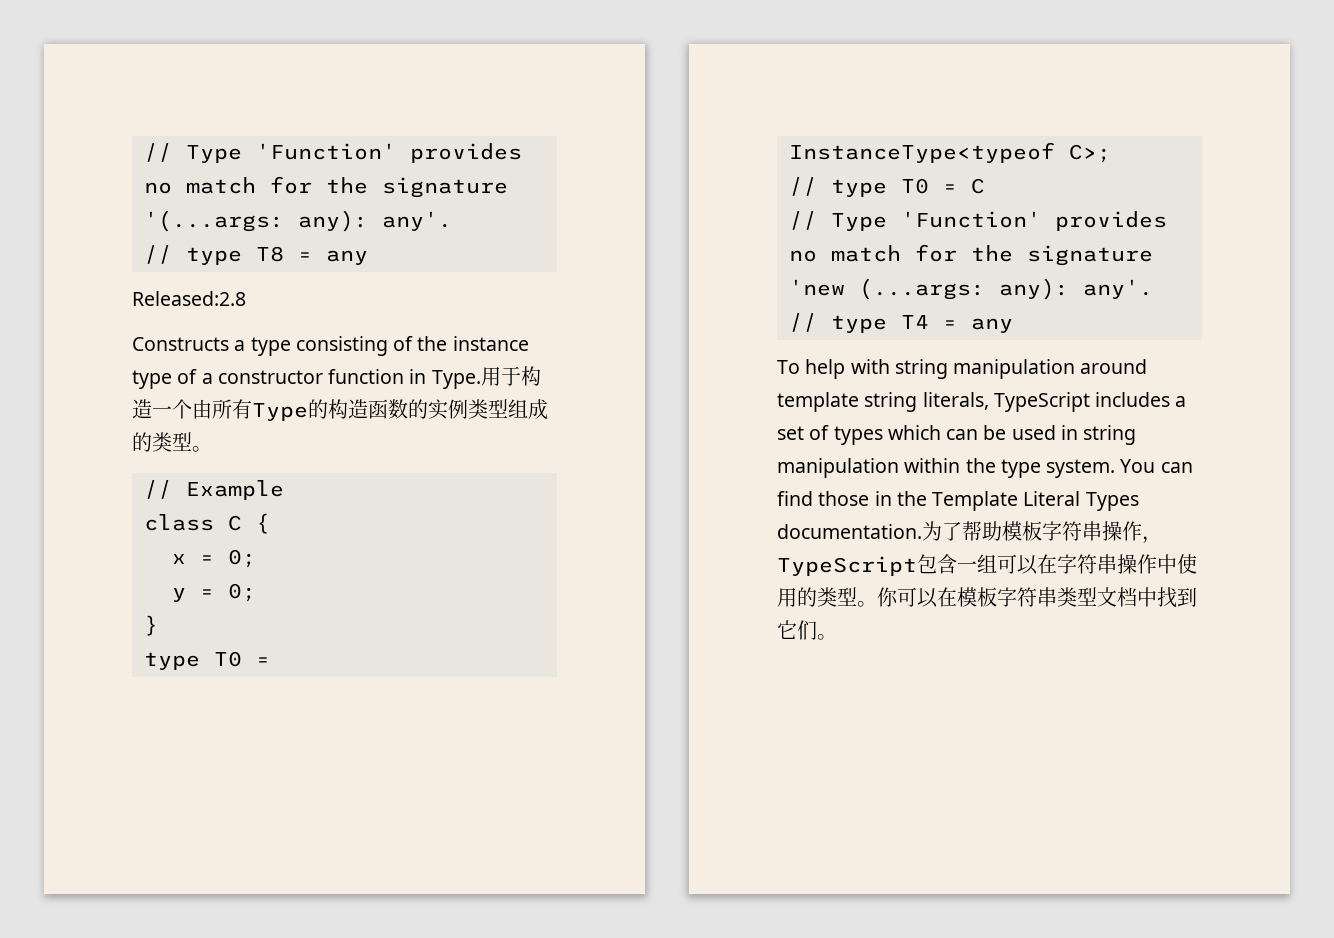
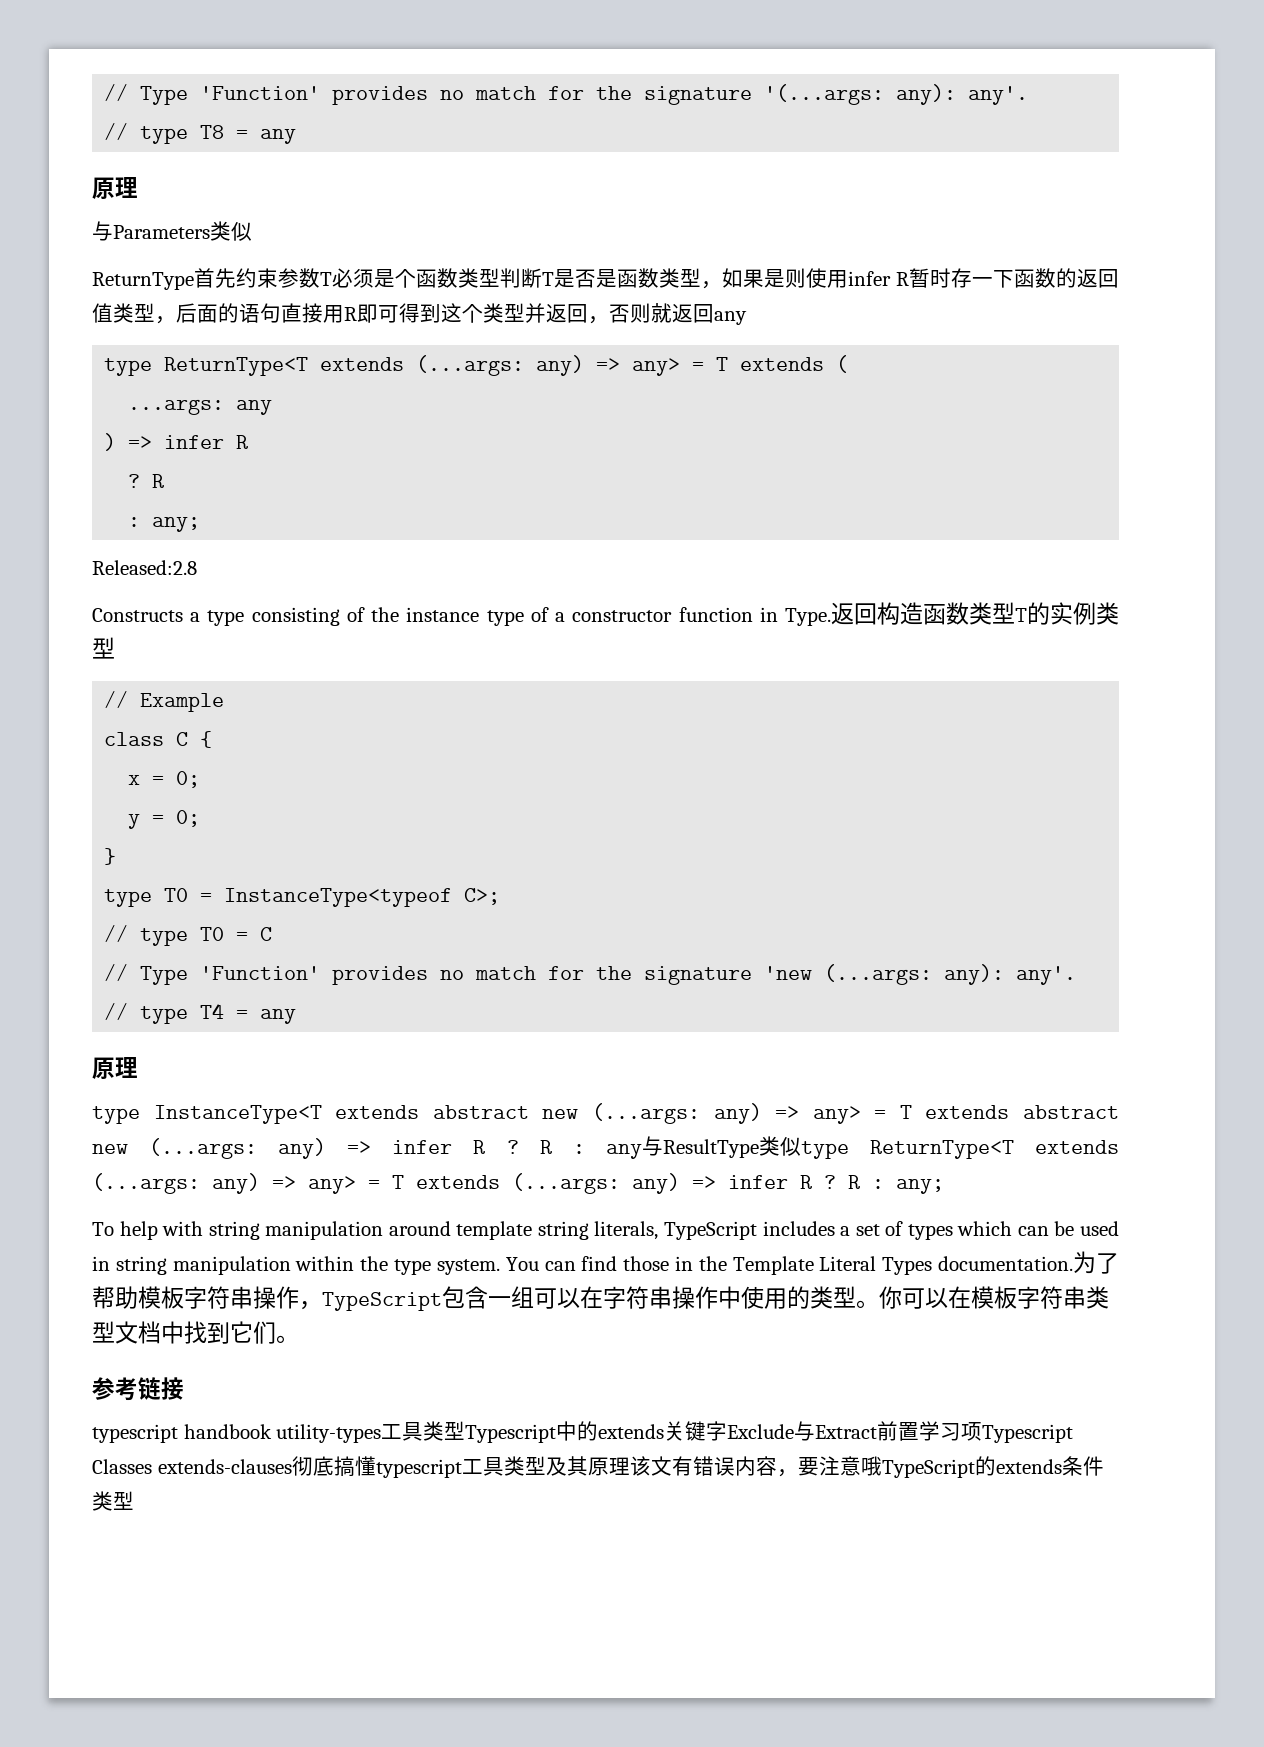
  // type T8 = any
+ 原理
+ 与Parameters类似
+ ReturnType首先约束参数T必须是个函数类型判断T是否是函数类型，如果是则使用infer R暂时存一下函数的返回值类型，后面的语句直接用R即可得到这个类型并返回，否则就返回any
+ type ReturnType<T extends (...args: any) => any> = T extends (
+ ...args: any
+ ) => infer R
+ ? R
+ : any;
- 用于构造一个由所有Type的构造函数的实例类型组成的类型。
+ 返回构造函数类型T的实例类型
  // type T4 = any
+ 原理
+ type InstanceType<T extends abstract new (...args: any) => any> = T extends abstract new (...args: any) => infer R ? R : any与ResultType类似type ReturnType<T extends (...args: any) => any> = T extends (...args: any) => infer R ? R : any;
+ 参考链接
+ typescript handbook utility-types工具类型Typescript中的extends关键字Exclude与Extract前置学习项Typescript Classes extends-clauses彻底搞懂typescript工具类型及其原理该文有错误内容，要注意哦TypeScript的extends条件类型

